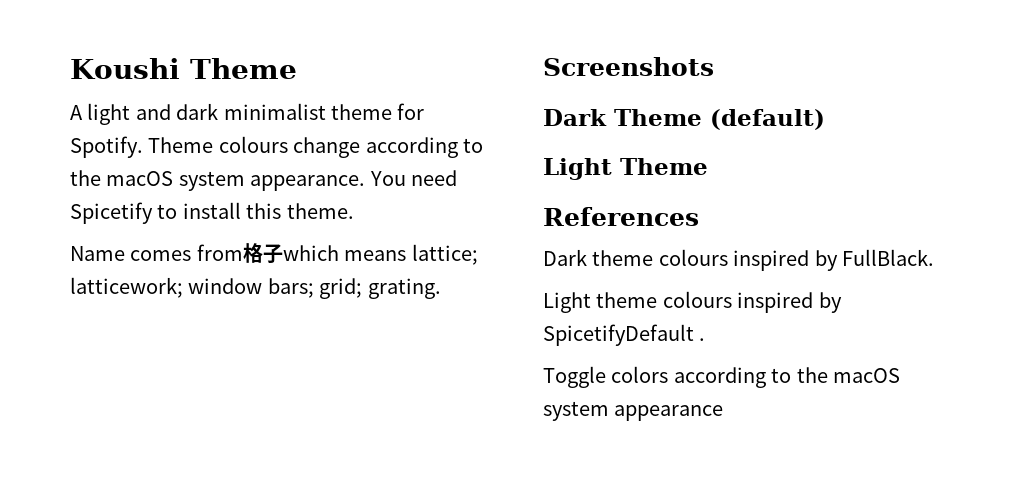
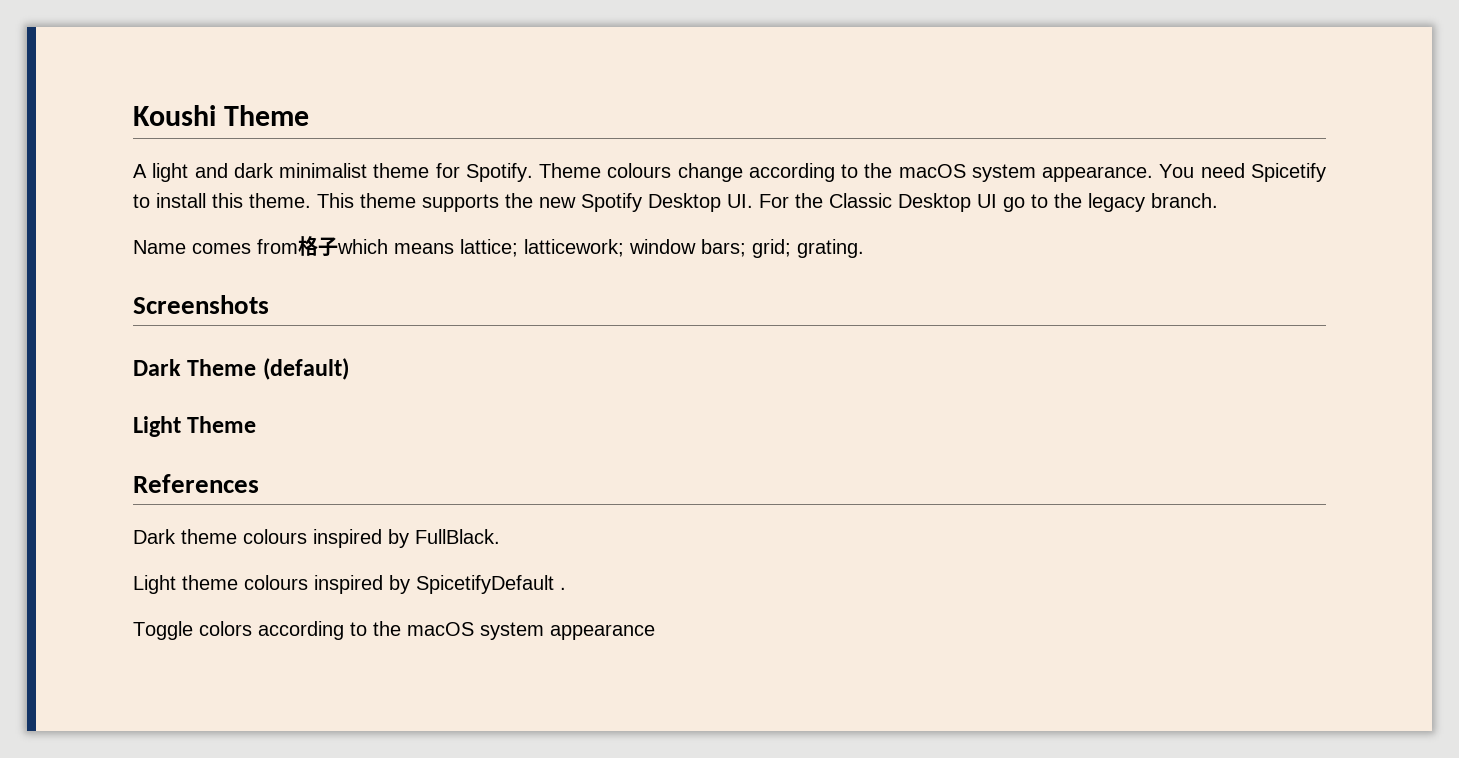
+ This theme supports the new Spotify Desktop UI. For the Classic Desktop UI go to the legacy branch.

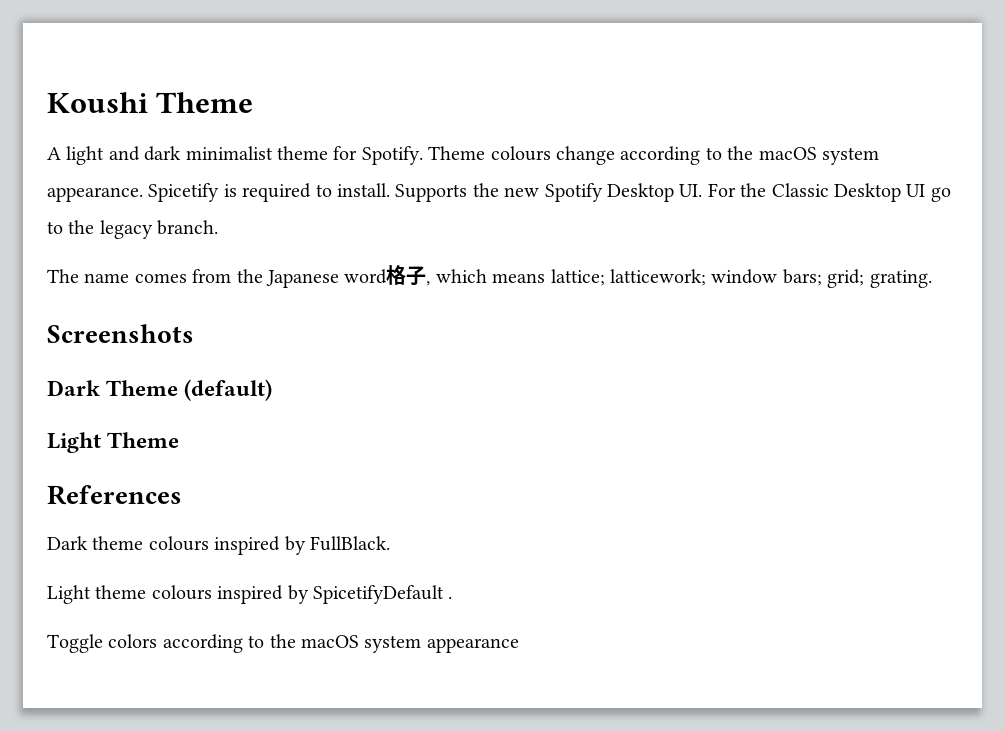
- You need Spicetify to install this theme. This theme supports the new Spotify Desktop UI. For the Classic Desktop UI go to the legacy branch.
+ Spicetify is required to install. Supports the new Spotify Desktop UI. For the Classic Desktop UI go to the legacy branch.
- Name comes from格子which means lattice; latticework; window bars; grid; grating.
+ The name comes from the Japanese word格子, which means lattice; latticework; window bars; grid; grating.

